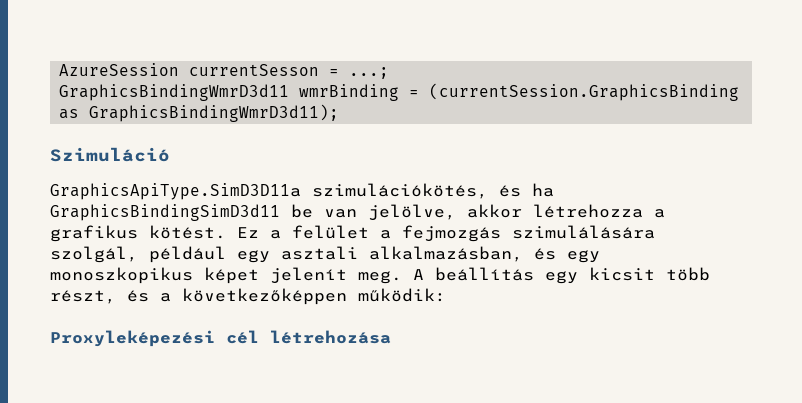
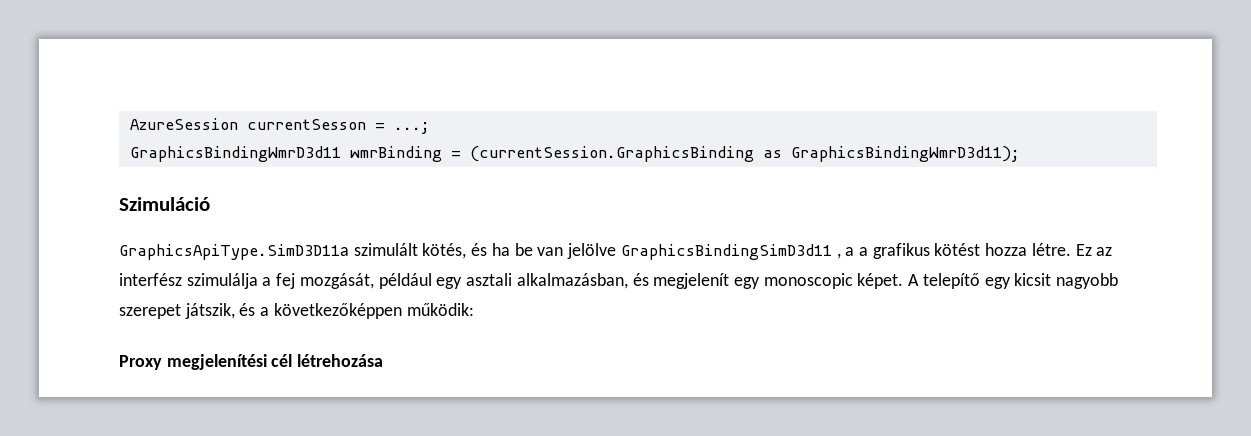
- GraphicsApiType.SimD3D11a szimulációkötés, és ha GraphicsBindingSimD3d11 be van jelölve, akkor létrehozza a grafikus kötést. Ez a felület a fejmozgás szimulálására szolgál, például egy asztali alkalmazásban, és egy monoszkopikus képet jelenít meg. A beállítás egy kicsit több részt, és a következőképpen működik:
+ GraphicsApiType.SimD3D11a szimulált kötés, és ha be van jelölve GraphicsBindingSimD3d11 , a a grafikus kötést hozza létre. Ez az interfész szimulálja a fej mozgását, például egy asztali alkalmazásban, és megjelenít egy monoscopic képet. A telepítő egy kicsit nagyobb szerepet játszik, és a következőképpen működik:
- Proxyleképezési cél létrehozása
+ Proxy megjelenítési cél létrehozása

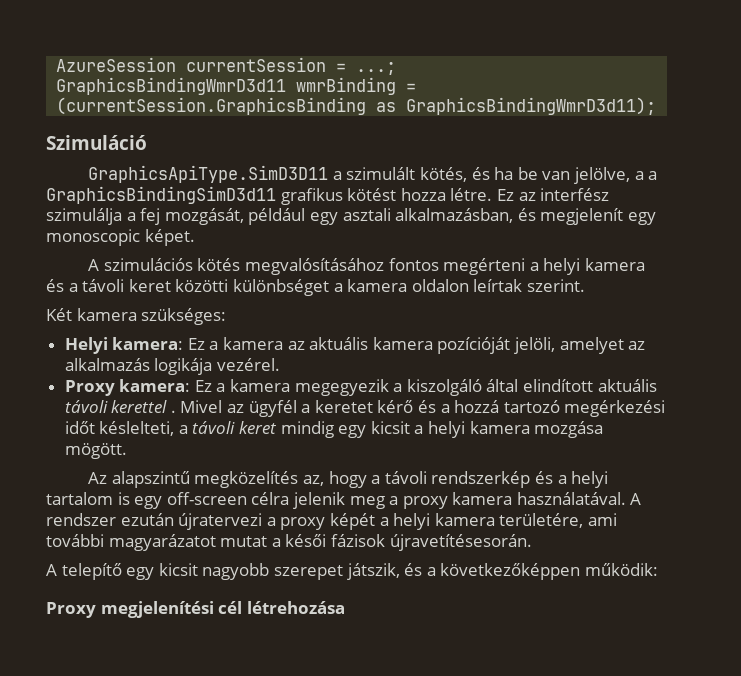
- AzureSession currentSesson = ...;
+ AzureSession currentSession = ...;
- GraphicsApiType.SimD3D11a szimulált kötés, és ha be van jelölve GraphicsBindingSimD3d11 , a a grafikus kötést hozza létre.
+ GraphicsApiType.SimD3D11 a szimulált kötés, és ha be van jelölve, a a GraphicsBindingSimD3d11 grafikus kötést hozza létre.
- Ez az interfész szimulálja a fej mozgását, például egy asztali alkalmazásban, és megjelenít egy monoscopic képet. A telepítő egy kicsit nagyobb szerepet játszik, és a következőképpen működik:
+ Ez az interfész szimulálja a fej mozgását, például egy asztali alkalmazásban, és megjelenít egy monoscopic képet.
+ A szimulációs kötés megvalósításához fontos megérteni a helyi kamera és a távoli keret közötti különbséget a kamera oldalon leírtak szerint.
+ Két kamera szükséges:
+ Helyi kamera: Ez a kamera az aktuális kamera pozícióját jelöli, amelyet az alkalmazás logikája vezérel.
+ Proxy kamera: Ez a kamera megegyezik a kiszolgáló által elindított aktuális távoli kerettel . Mivel az ügyfél a keretet kérő és a hozzá tartozó megérkezési időt késlelteti, a távoli keret mindig egy kicsit a helyi kamera mozgása mögött.
+ Az alapszintű megközelítés az, hogy a távoli rendszerkép és a helyi tartalom is egy off-screen célra jelenik meg a proxy kamera használatával. A rendszer ezután újratervezi a proxy képét a helyi kamera területére, ami további magyarázatot mutat a késői fázisok újravetítésesorán.
+ A telepítő egy kicsit nagyobb szerepet játszik, és a következőképpen működik:

